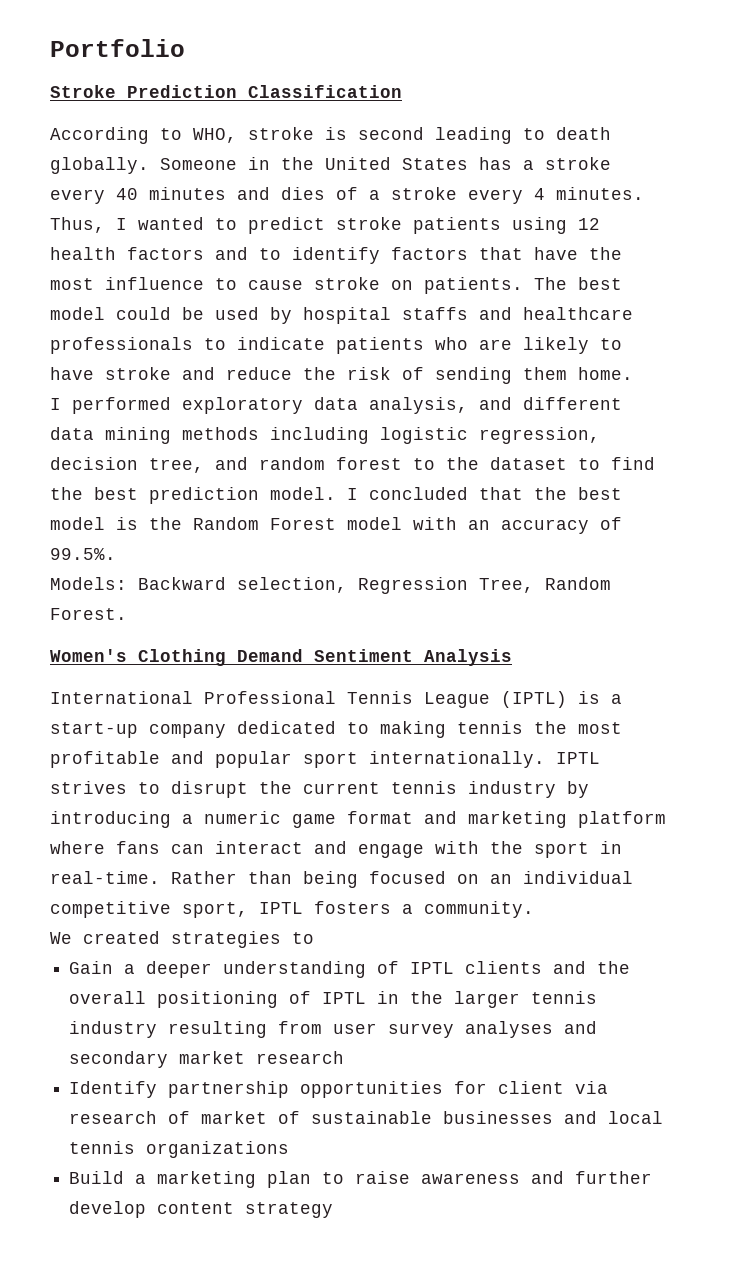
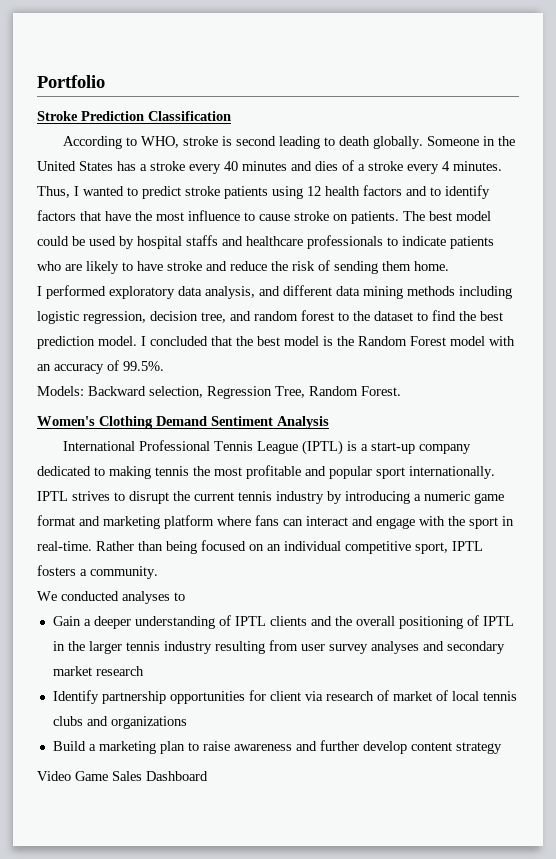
- We created strategies to
+ We conducted analyses to
- Identify partnership opportunities for client via research of market of sustainable businesses and local tennis organizations
+ Identify partnership opportunities for client via research of market of local tennis clubs and organizations
+ Video Game Sales Dashboard

